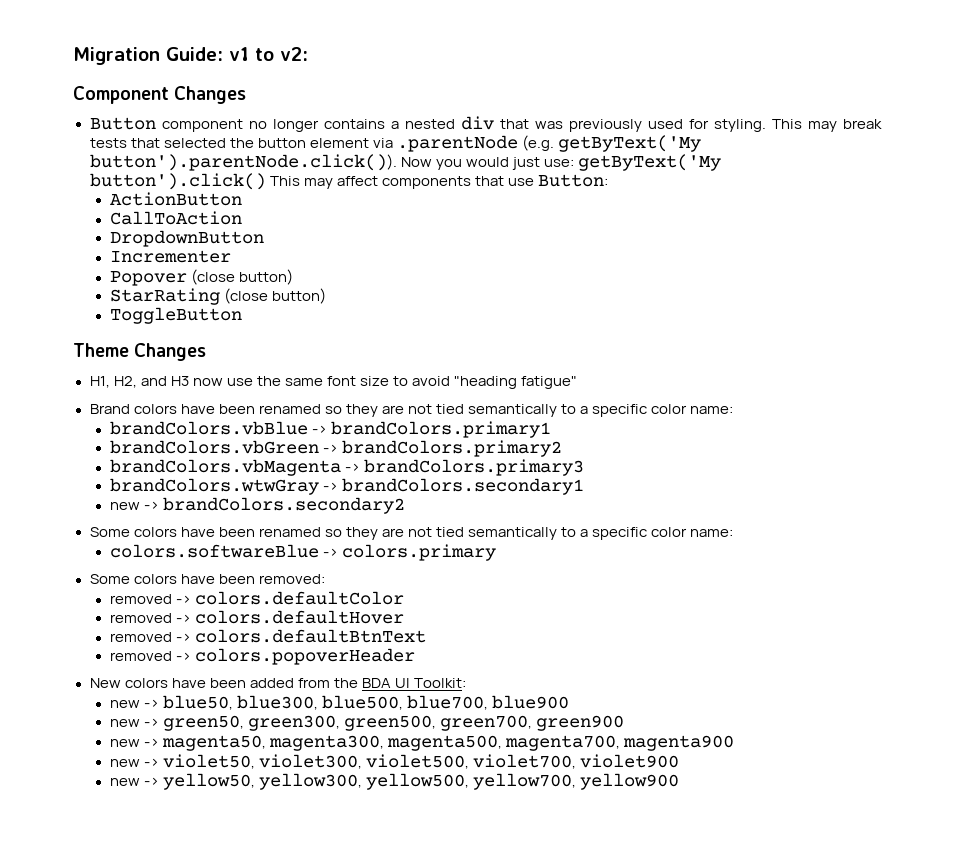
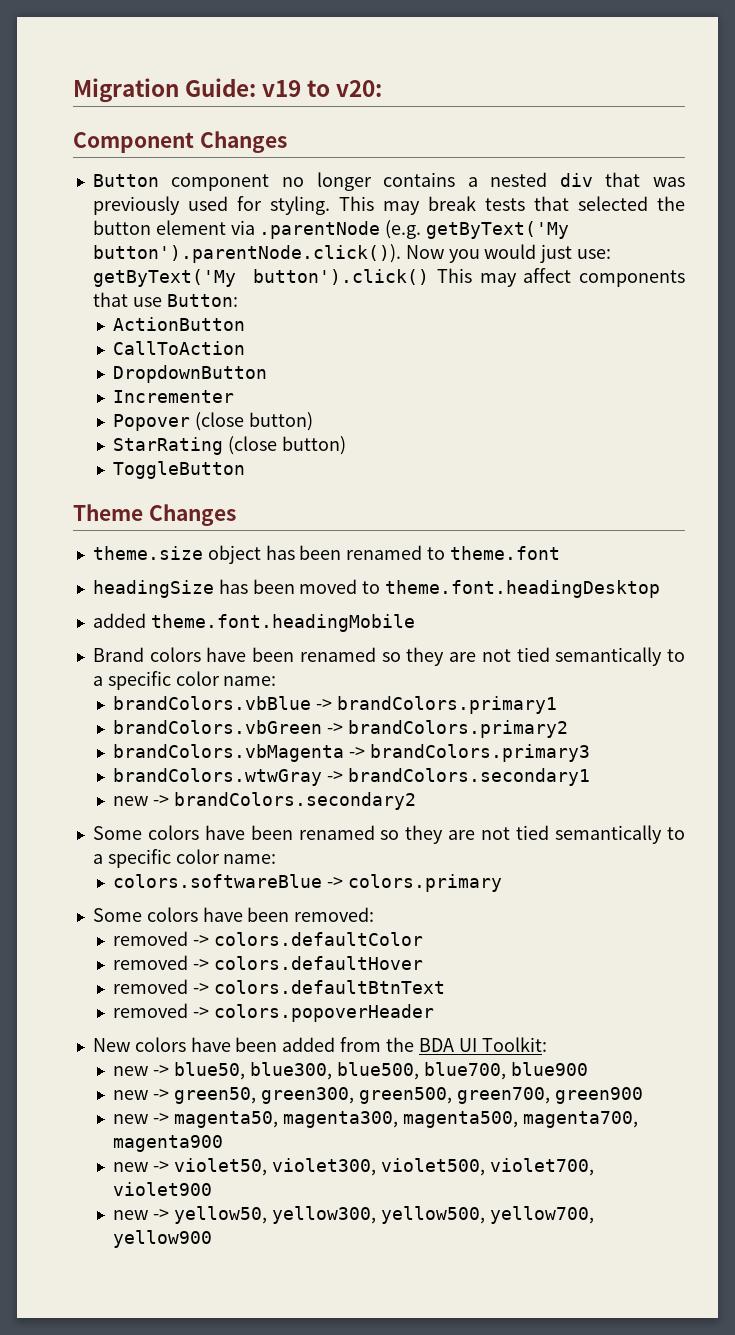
- Migration Guide: v1 to v2:
+ Migration Guide: v19 to v20:
- H1, H2, and H3 now use the same font size to avoid "heading fatigue"
+ theme.size object has been renamed to theme.font
+ headingSize has been moved to theme.font.headingDesktop
+ added theme.font.headingMobile

